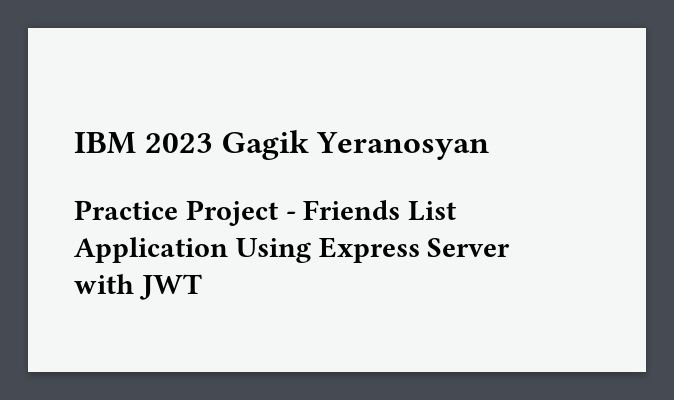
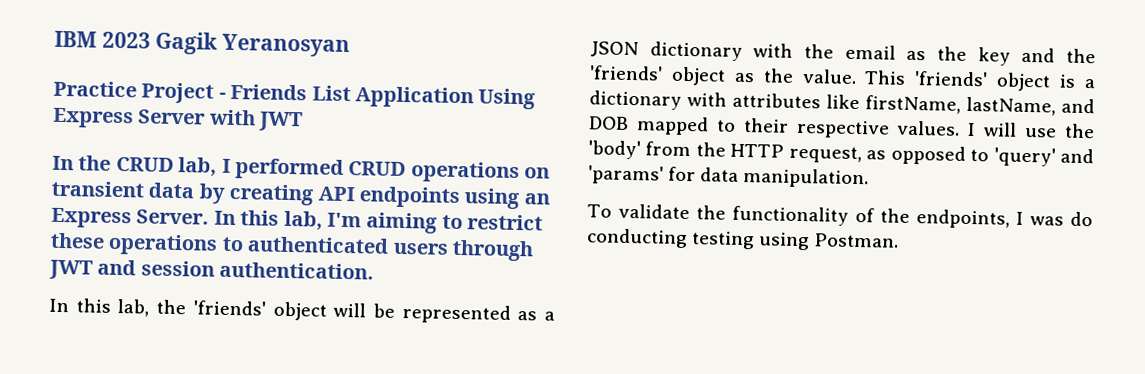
+ In the CRUD lab, I performed CRUD operations on transient data by creating API endpoints using an Express Server. In this lab, I'm aiming to restrict these operations to authenticated users through JWT and session authentication.
+ In this lab, the 'friends' object will be represented as a JSON dictionary with the email as the key and the 'friends' object as the value. This 'friends' object is a dictionary with attributes like firstName, lastName, and DOB mapped to their respective values. I will use the 'body' from the HTTP request, as opposed to 'query' and 'params' for data manipulation.
+ To validate the functionality of the endpoints, I was do conducting testing using Postman.

